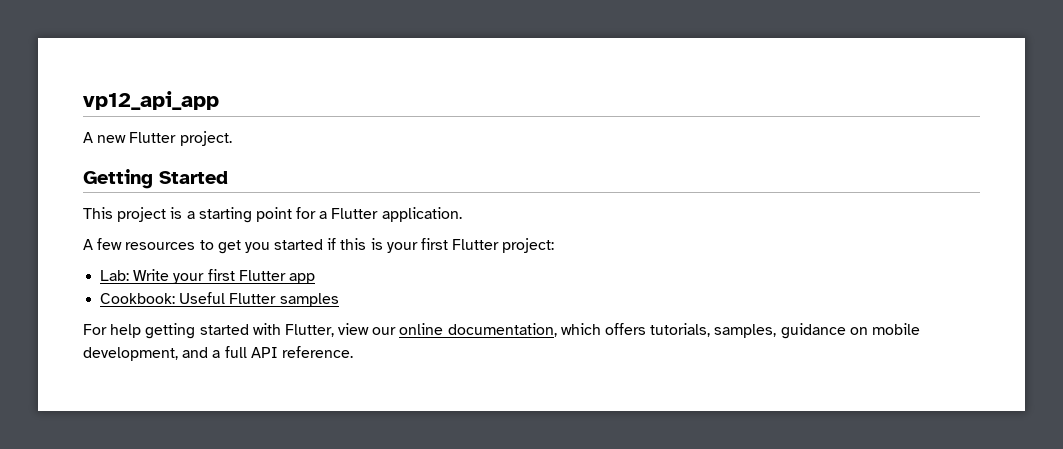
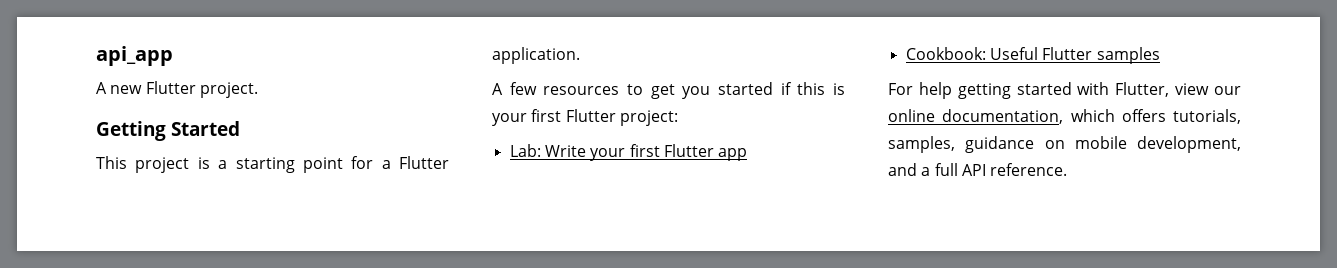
- vp12_api_app
+ api_app

